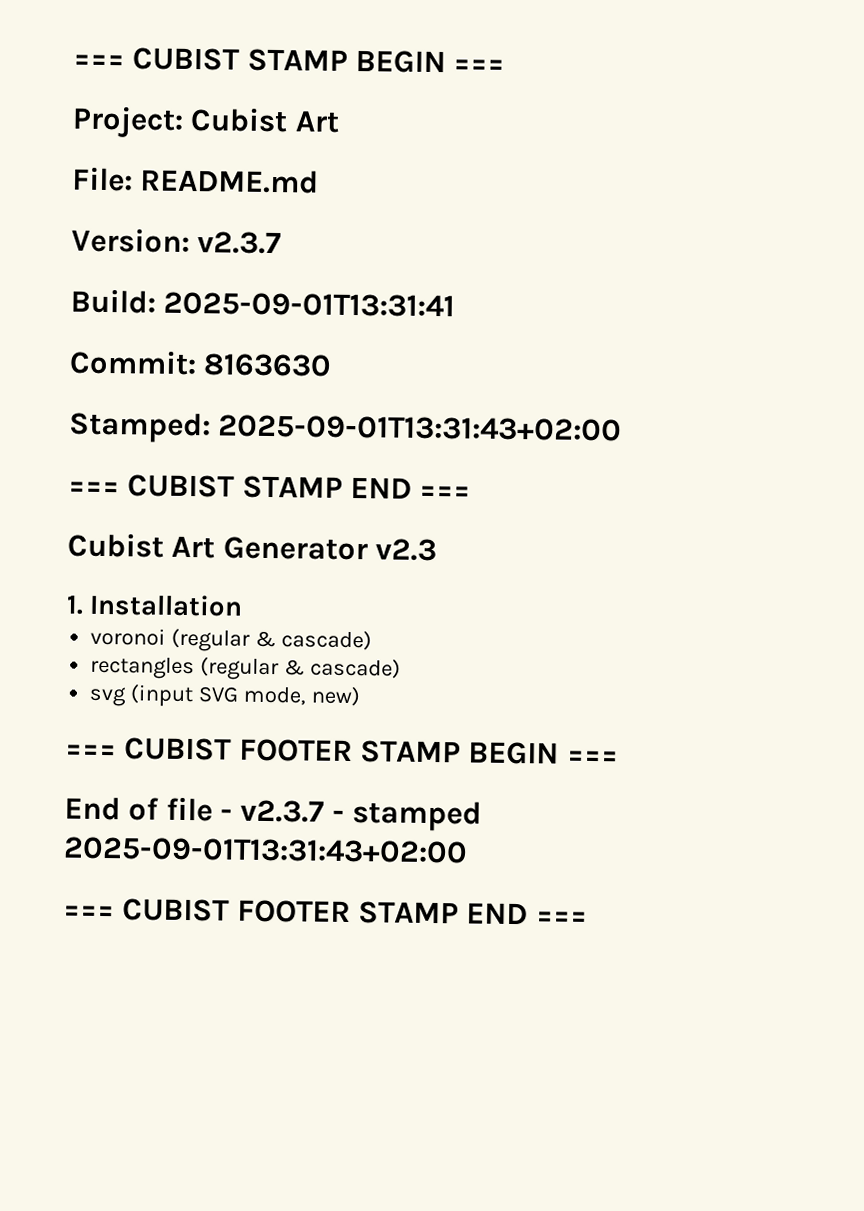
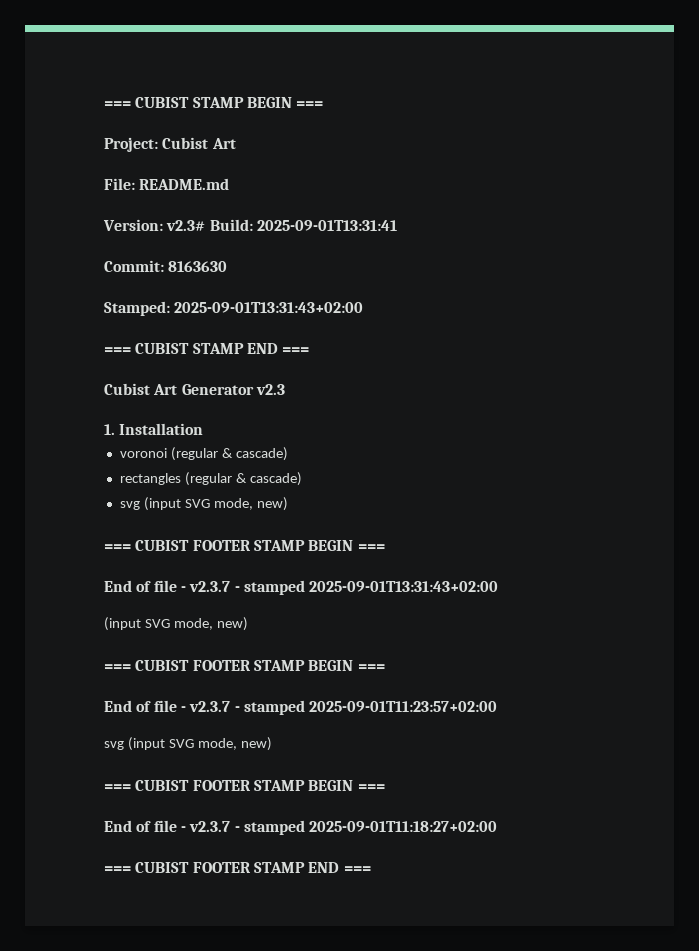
- Version: v2.3.7
- Build: 2025-09-01T13:31:41
+ Version: v2.3# Build: 2025-09-01T13:31:41
  End of file - v2.3.7 - stamped 2025-09-01T13:31:43+02:00
+ (input SVG mode, new)
+ === CUBIST FOOTER STAMP BEGIN ===
+ End of file - v2.3.7 - stamped 2025-09-01T11:23:57+02:00
+ svg (input SVG mode, new)
+ === CUBIST FOOTER STAMP BEGIN ===
+ End of file - v2.3.7 - stamped 2025-09-01T11:18:27+02:00

